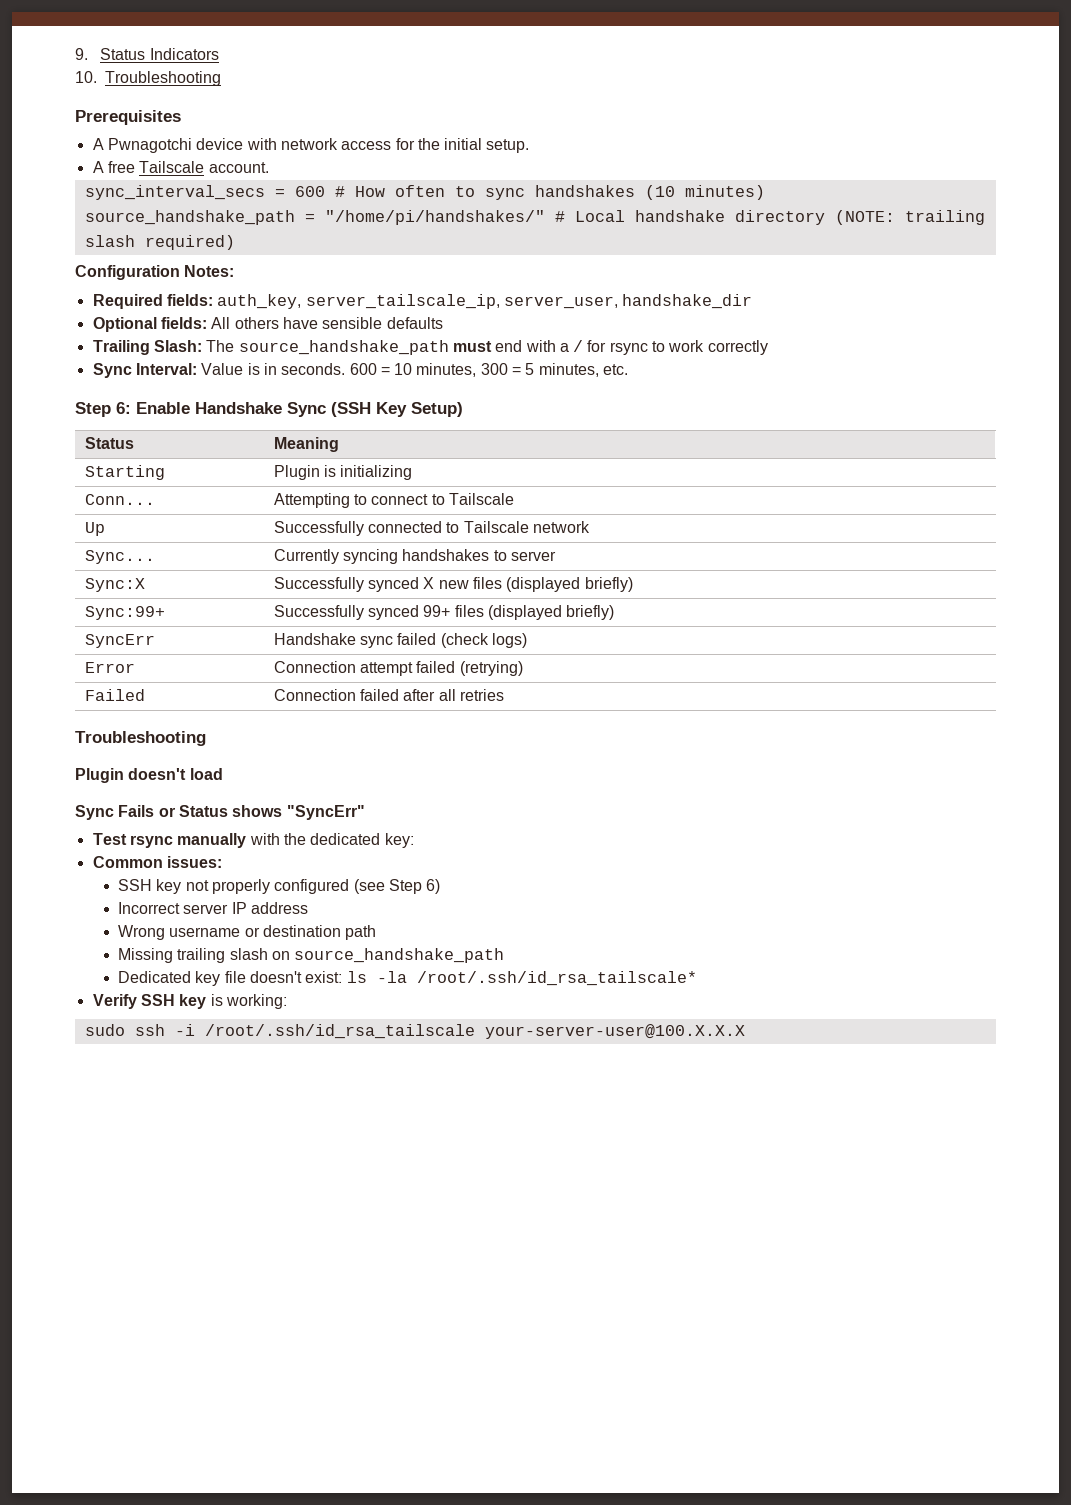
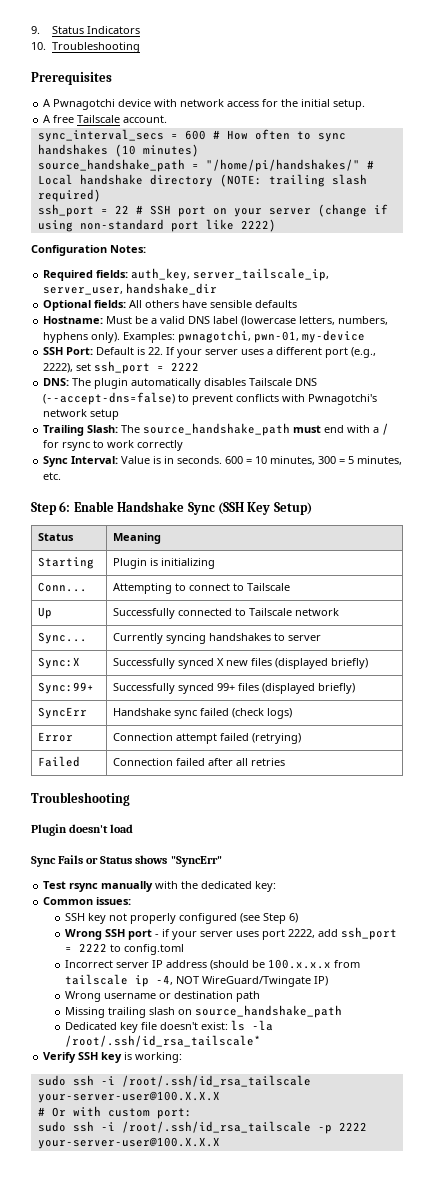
+ ssh_port = 22 # SSH port on your server (change if using non-standard port like 2222)
+ Hostname: Must be a valid DNS label (lowercase letters, numbers, hyphens only). Examples: pwnagotchi, pwn-01, my-device
+ SSH Port: Default is 22. If your server uses a different port (e.g., 2222), set ssh_port = 2222
+ DNS: The plugin automatically disables Tailscale DNS (--accept-dns=false) to prevent conflicts with Pwnagotchi's network setup
- Incorrect server IP address
+ Wrong SSH port - if your server uses port 2222, add ssh_port = 2222 to config.toml
+ Incorrect server IP address (should be 100.x.x.x from tailscale ip -4, NOT WireGuard/Twingate IP)
+ # Or with custom port:
+ sudo ssh -i /root/.ssh/id_rsa_tailscale -p 2222 your-server-user@100.X.X.X

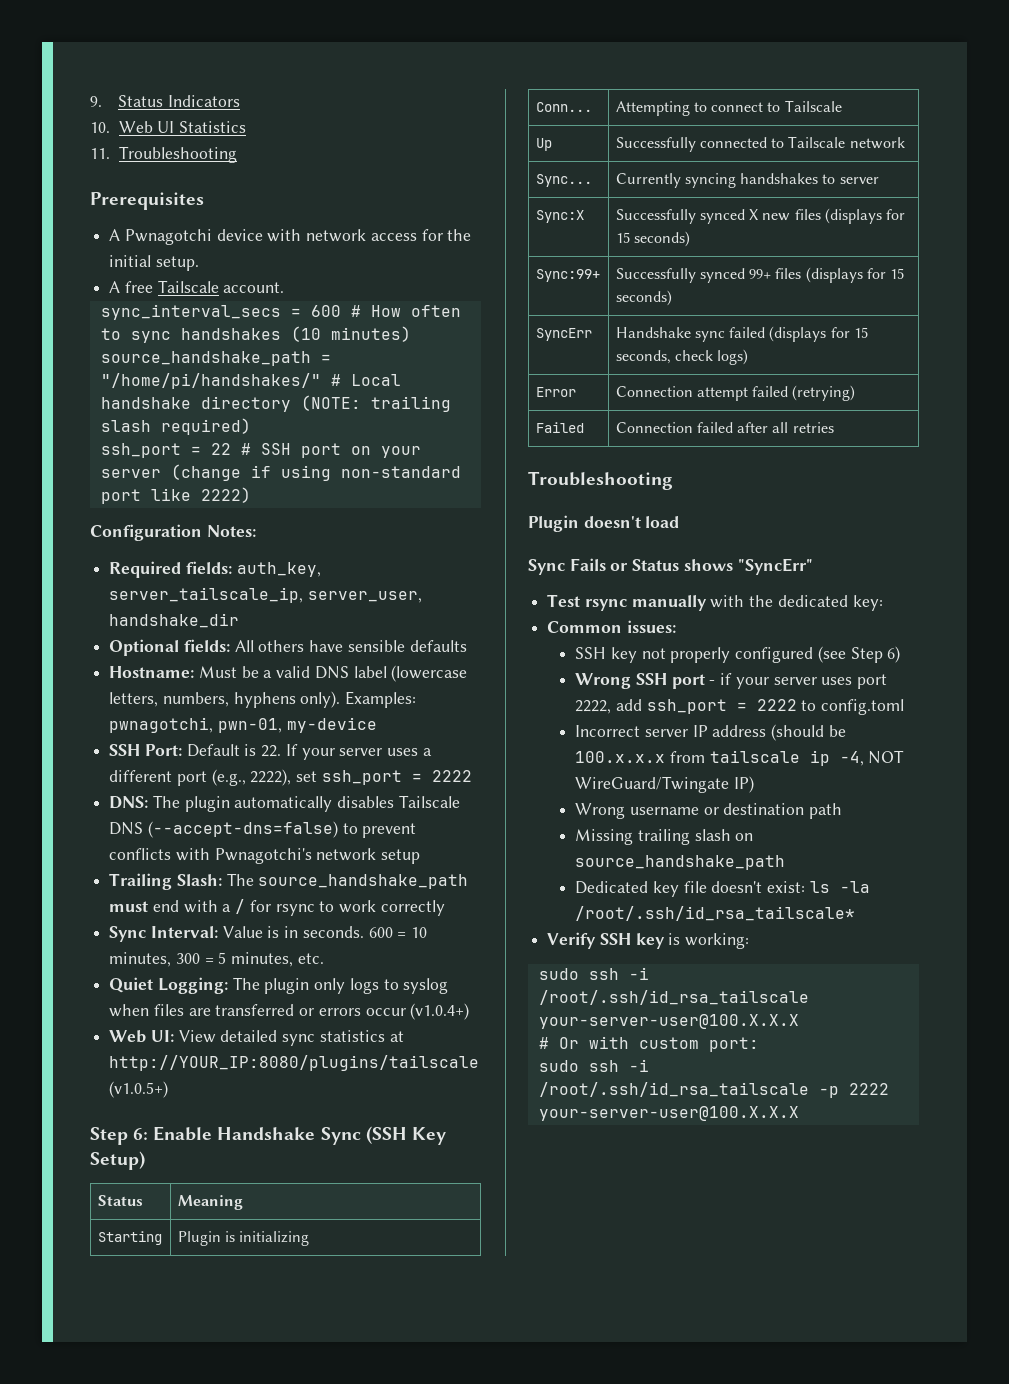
- 10. Troubleshooting
+ 10. Web UI Statistics
+ 11. Troubleshooting
+ Quiet Logging: The plugin only logs to syslog when files are transferred or errors occur (v1.0.4+)
+ Web UI: View detailed sync statistics at http://YOUR_IP:8080/plugins/tailscale (v1.0.5+)
- Sync:X | Successfully synced X new files (displayed briefly)
+ Sync:X | Successfully synced X new files (displays for 15 seconds)
- Sync:99+ | Successfully synced 99+ files (displayed briefly)
+ Sync:99+ | Successfully synced 99+ files (displays for 15 seconds)
- SyncErr | Handshake sync failed (check logs)
+ SyncErr | Handshake sync failed (displays for 15 seconds, check logs)

